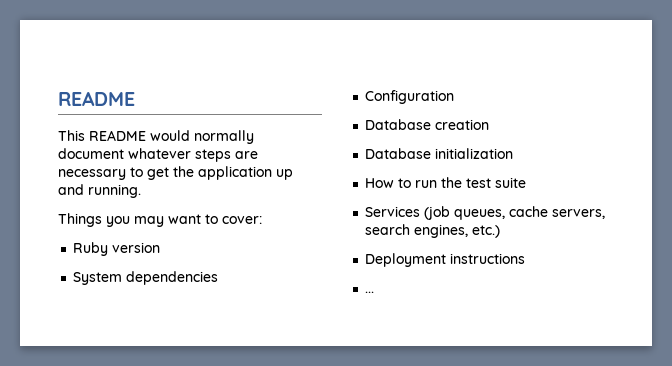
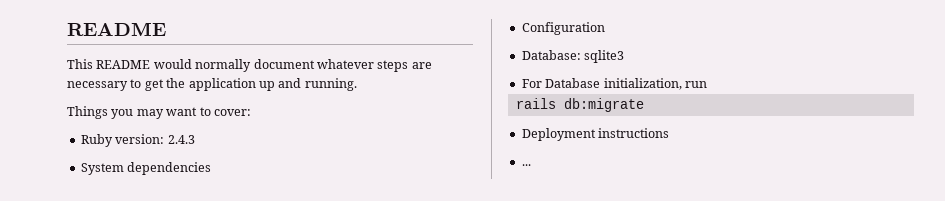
- Ruby version
+ Ruby version: 2.4.3
- Database creation
- Database initialization
- How to run the test suite
- Services (job queues, cache servers, search engines, etc.)
+ Database: sqlite3
+ For Database initialization, run
+ rails db:migrate

